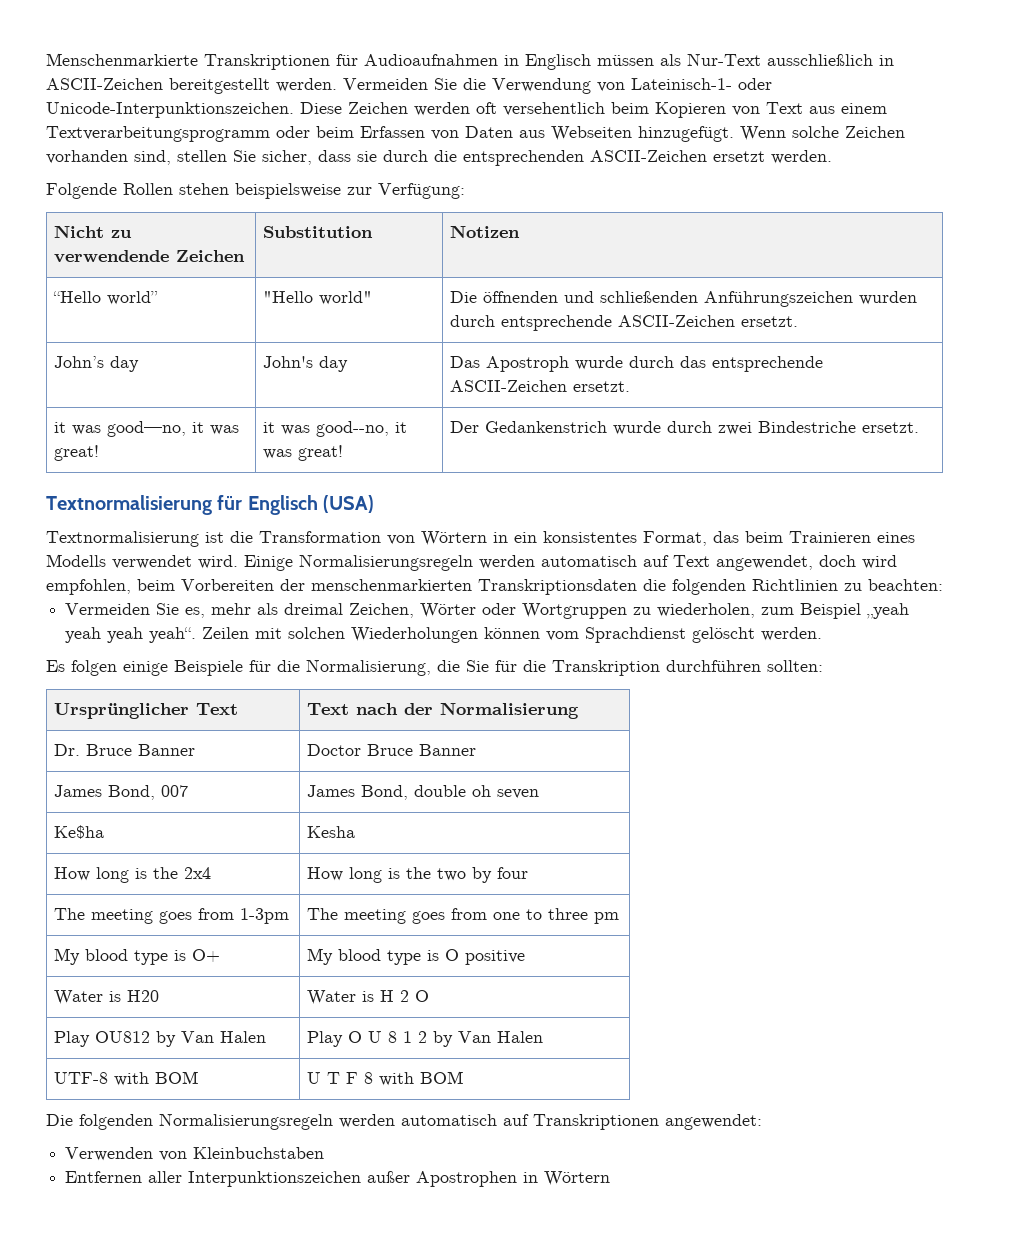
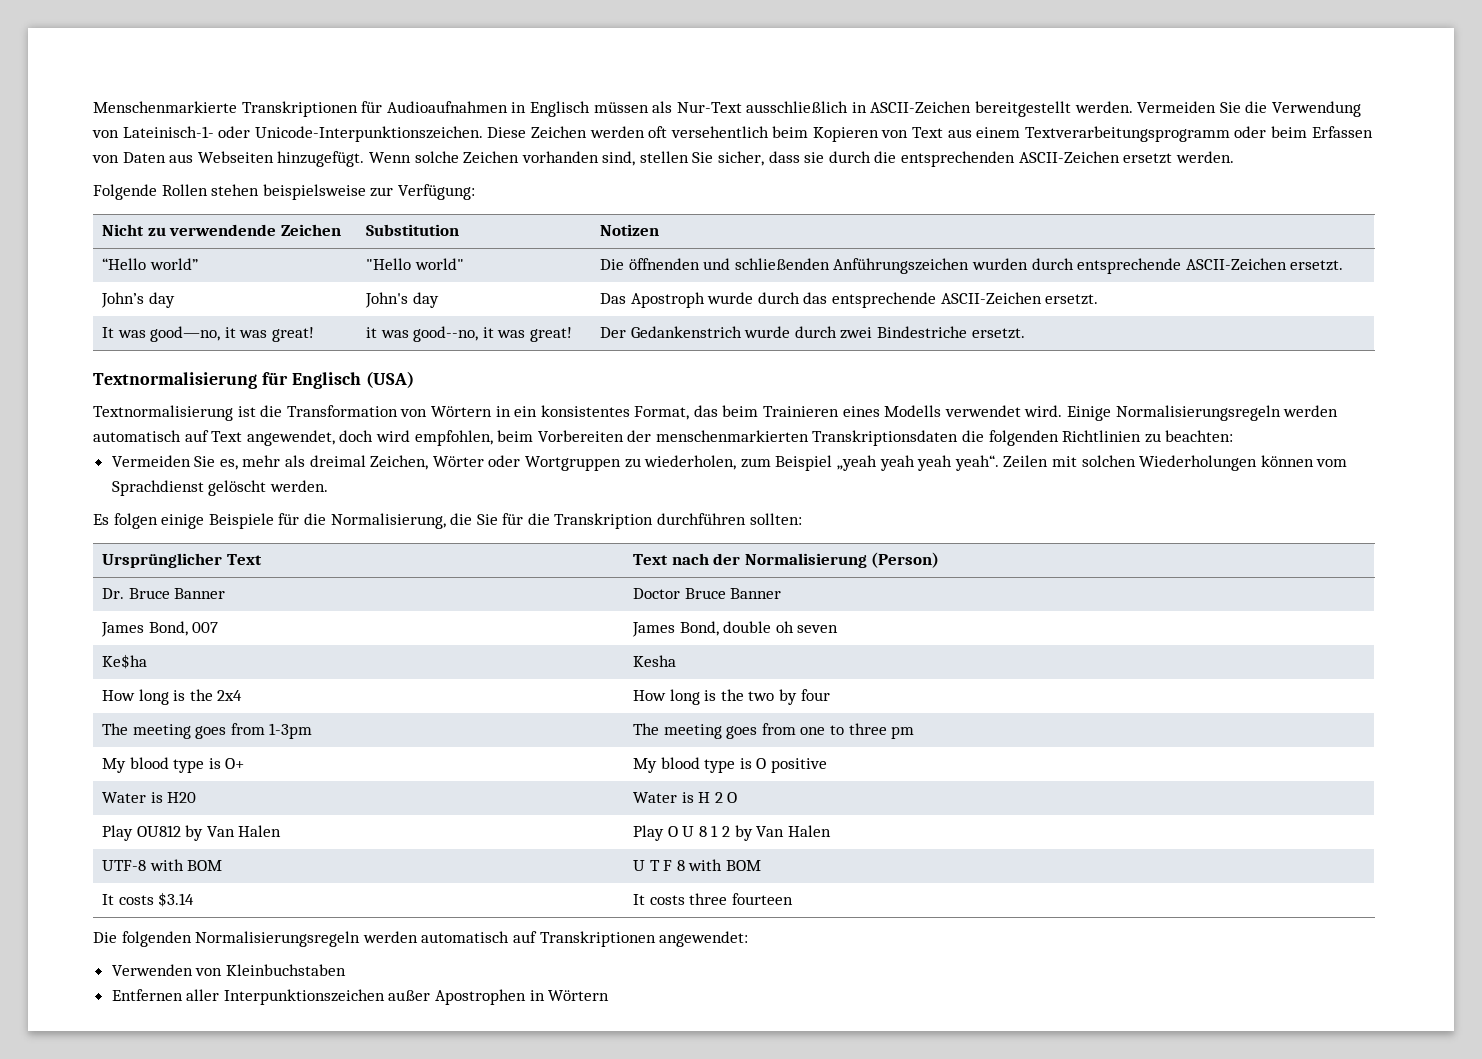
- it was good—no, it was great! | it was good--no, it was great! | Der Gedankenstrich wurde durch zwei Bindestriche ersetzt.
+ It was good—no, it was great! | it was good--no, it was great! | Der Gedankenstrich wurde durch zwei Bindestriche ersetzt.
- Ursprünglicher Text | Text nach der Normalisierung
+ Ursprünglicher Text | Text nach der Normalisierung (Person)
+ It costs $3.14 | It costs three fourteen

